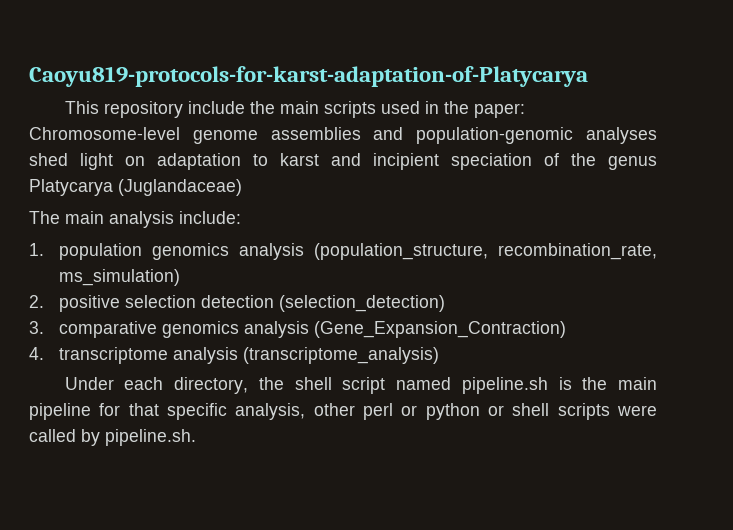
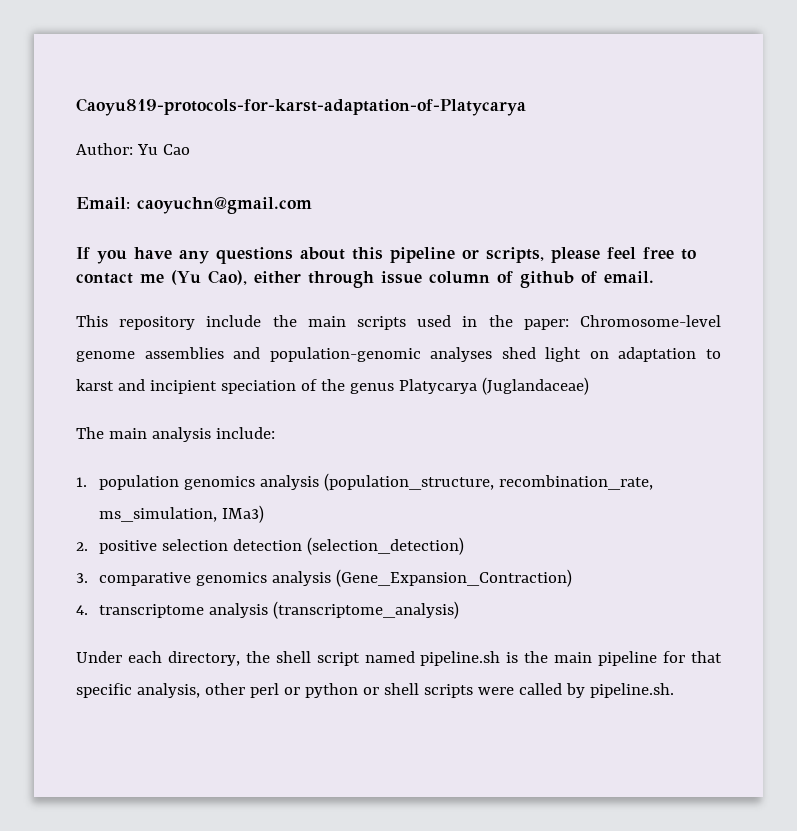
+ Author: Yu Cao
+ Email: caoyuchn@gmail.com
+ If you have any questions about this pipeline or scripts, please feel free to contact me (Yu Cao), either through issue column of github of email.
- 1. population genomics analysis (population_structure, recombination_rate, ms_simulation)
+ 1. population genomics analysis (population_structure, recombination_rate, ms_simulation, IMa3)

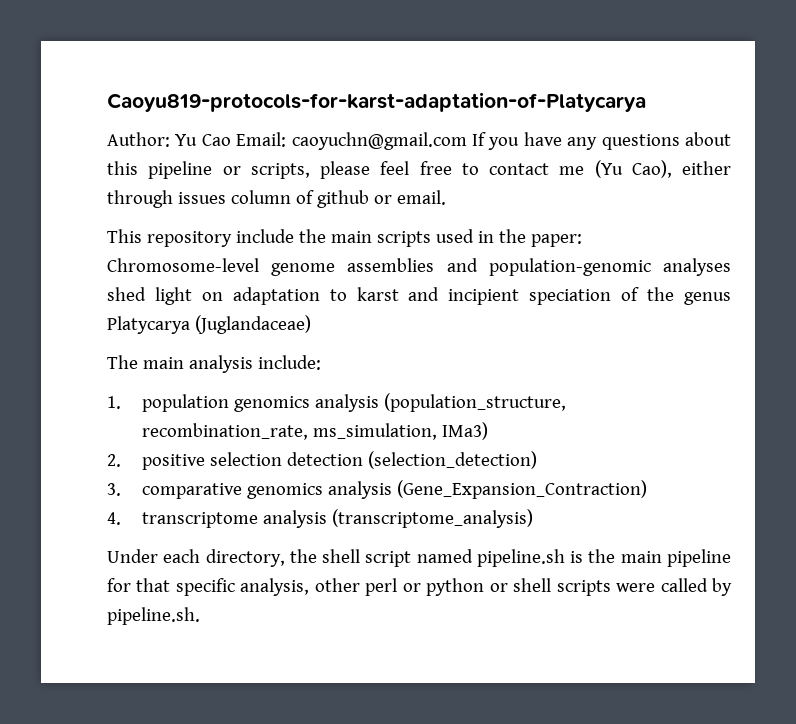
- Author: Yu Cao
- Email: caoyuchn@gmail.com
- If you have any questions about this pipeline or scripts, please feel free to contact me (Yu Cao), either through issue column of github of email.
+ Author: Yu Cao Email: caoyuchn@gmail.com If you have any questions about this pipeline or scripts, please feel free to contact me (Yu Cao), either through issues column of github or email.

